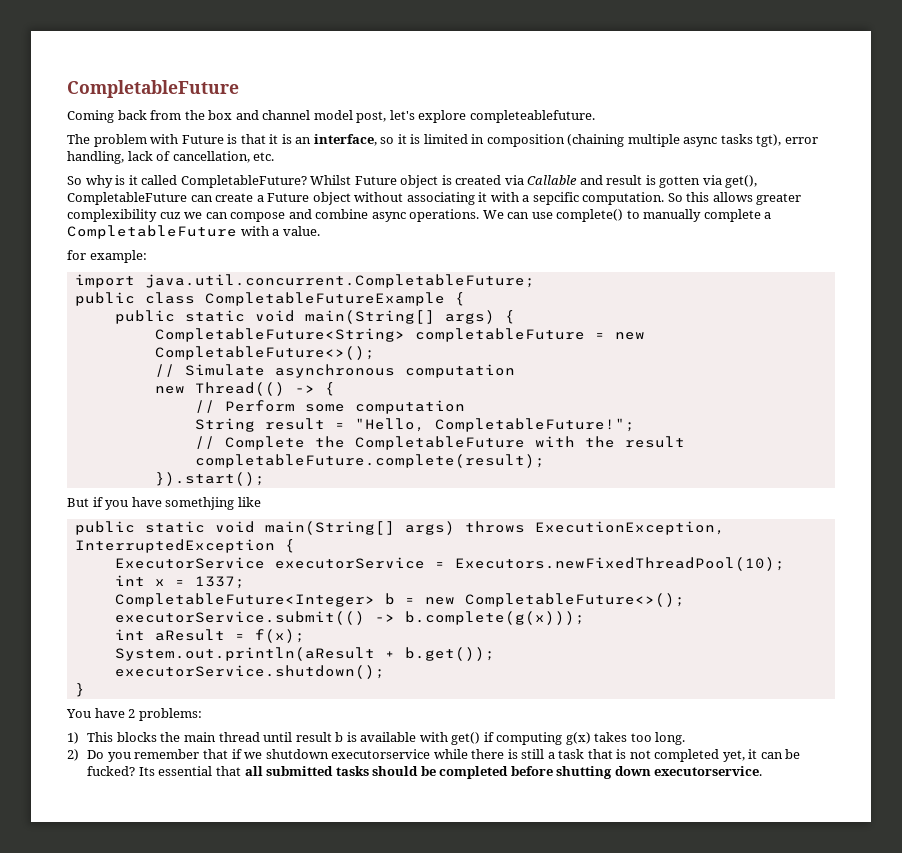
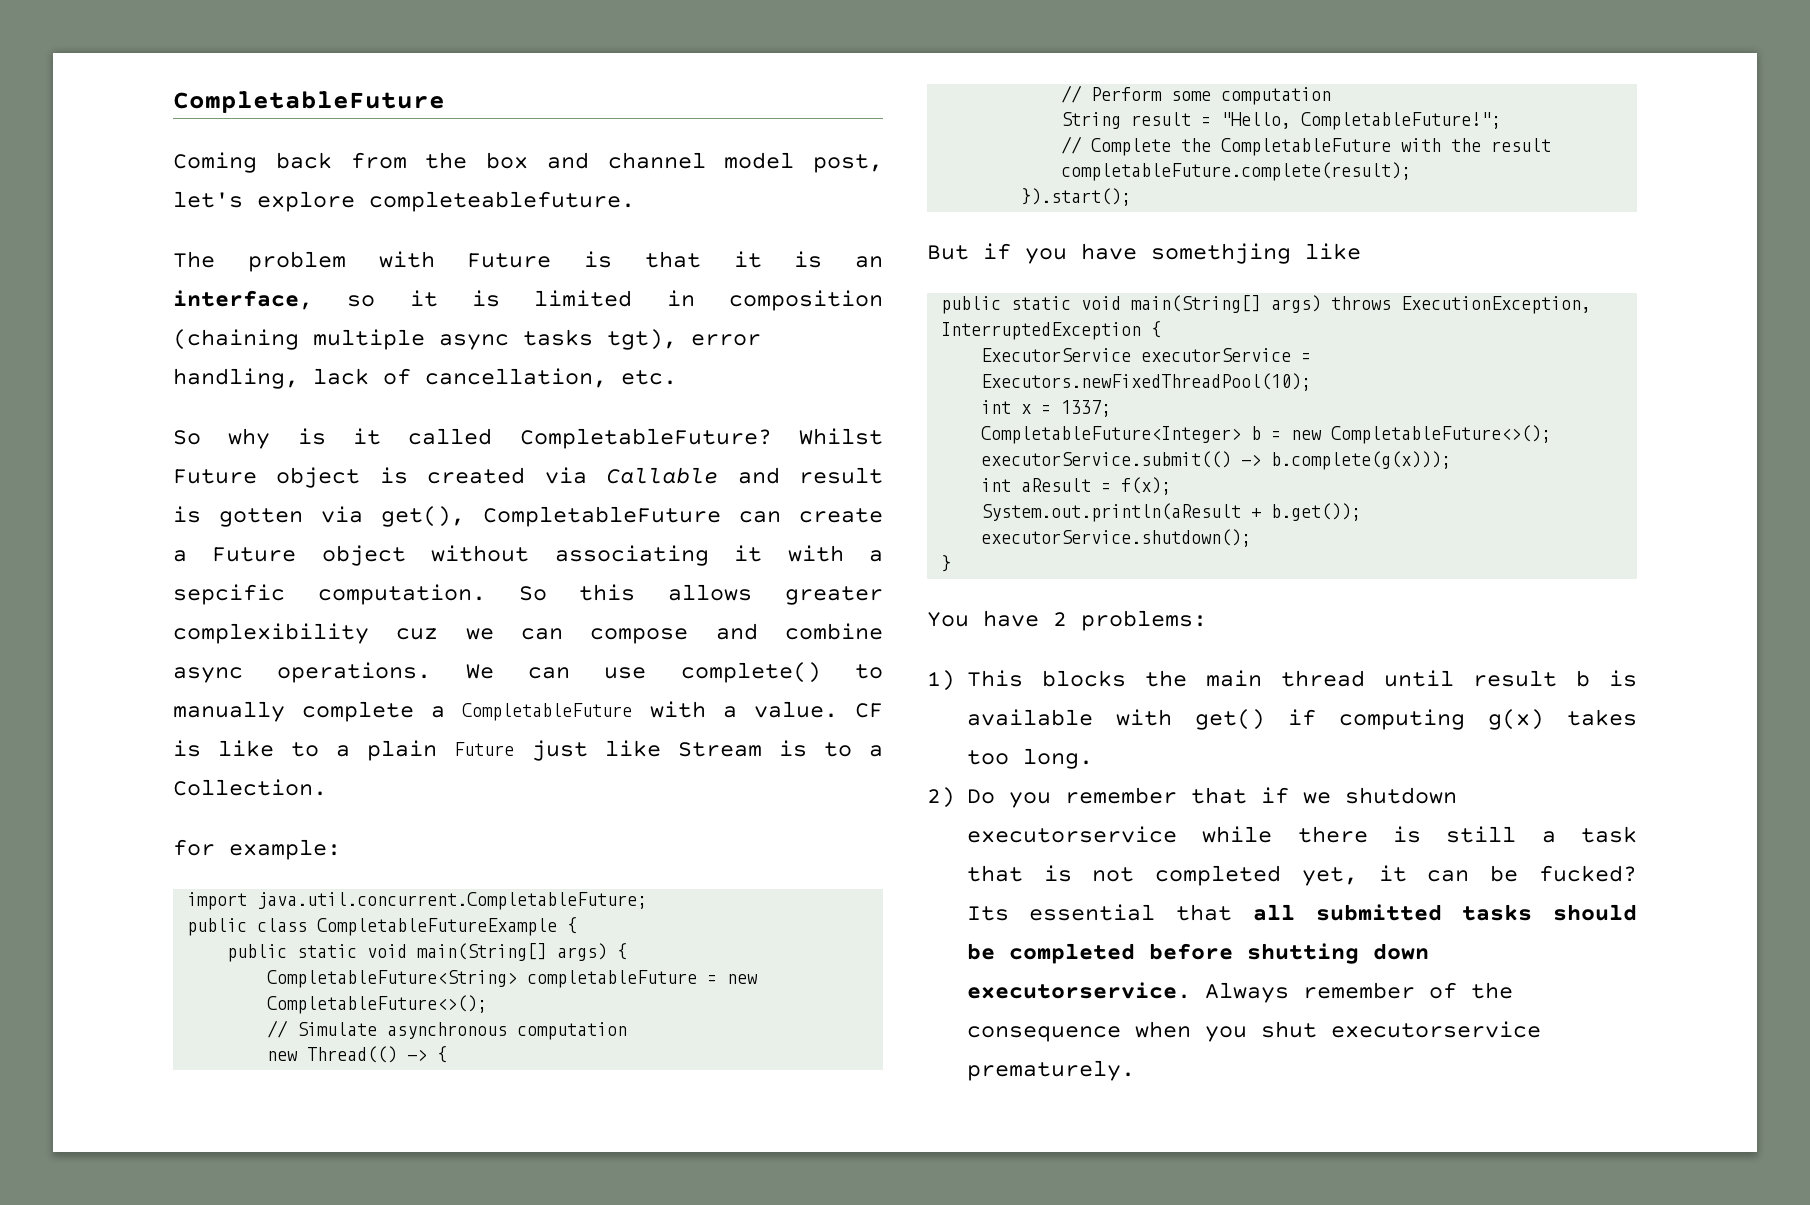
+ CF is like to a plain Future just like Stream is to a Collection.
+ Always remember of the consequence when you shut executorservice prematurely.

